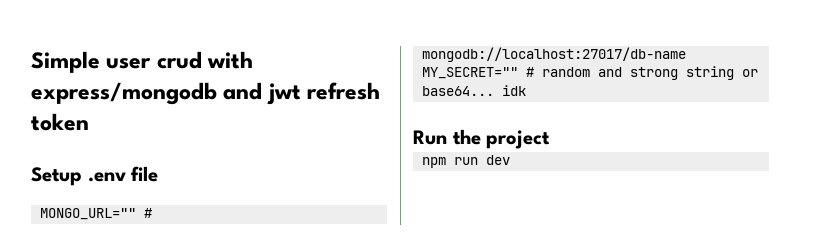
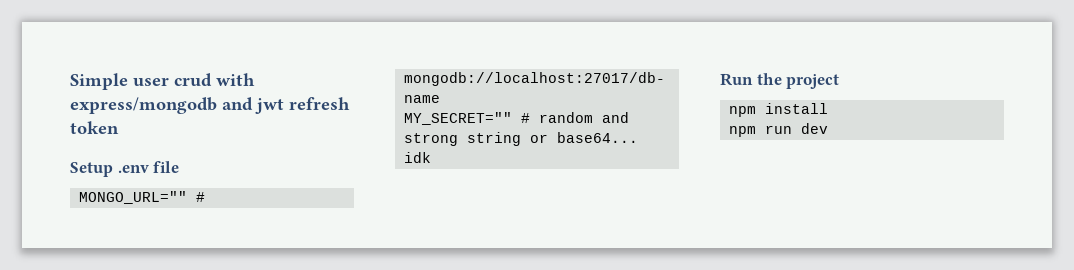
+ npm install

